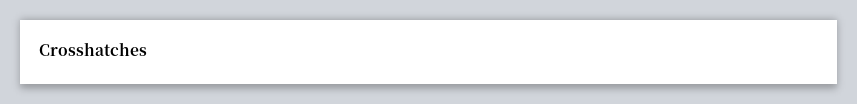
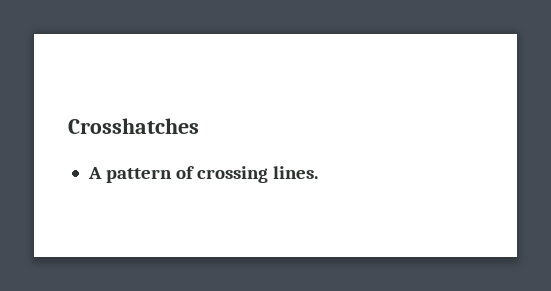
+ A pattern of crossing lines.

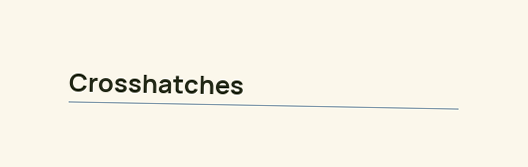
- A pattern of crossing lines.

